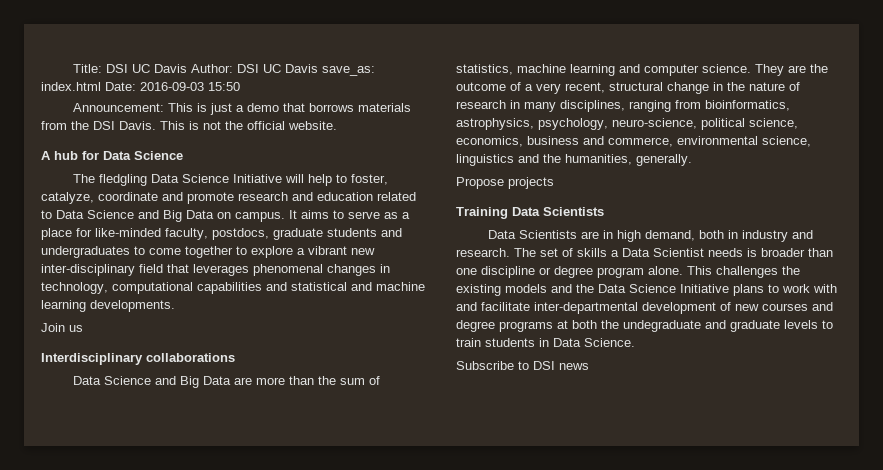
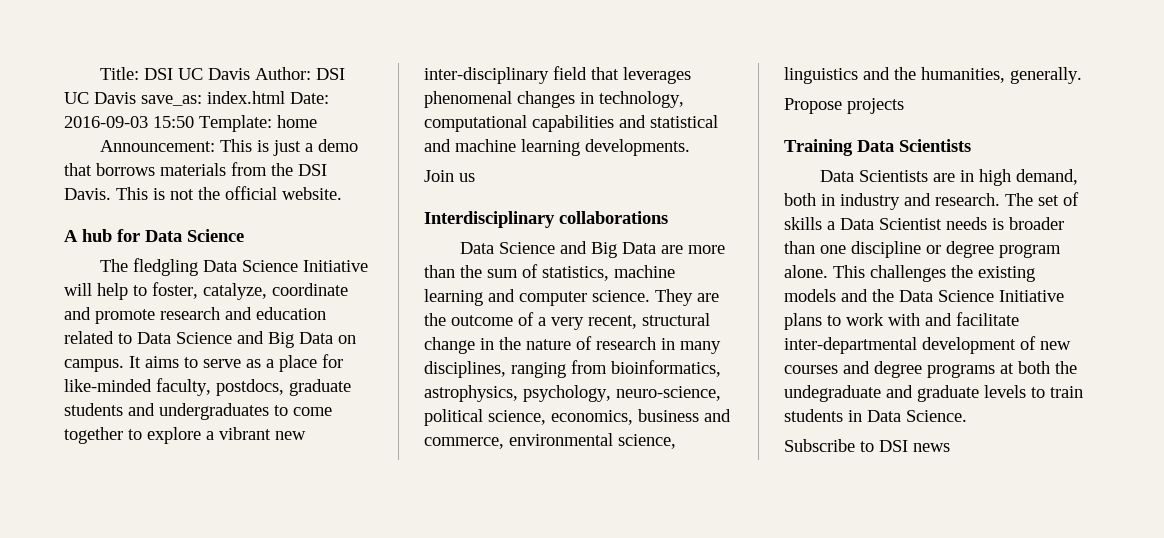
- Title: DSI UC Davis Author: DSI UC Davis save_as: index.html Date: 2016-09-03 15:50
+ Title: DSI UC Davis Author: DSI UC Davis save_as: index.html Date: 2016-09-03 15:50 Template: home

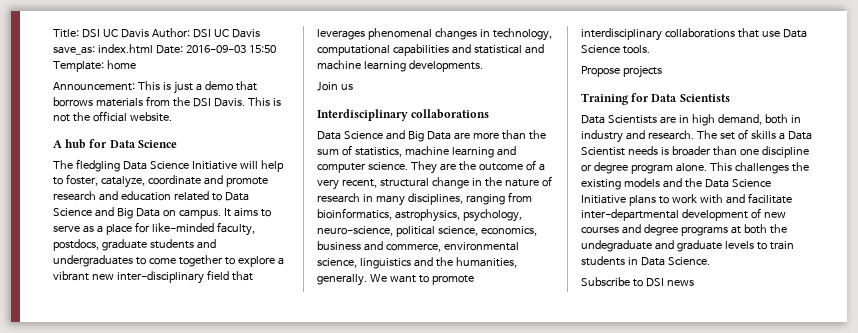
+ We want to promote interdisciplinary collaborations that use Data Science tools.
- Training Data Scientists
+ Training for Data Scientists

